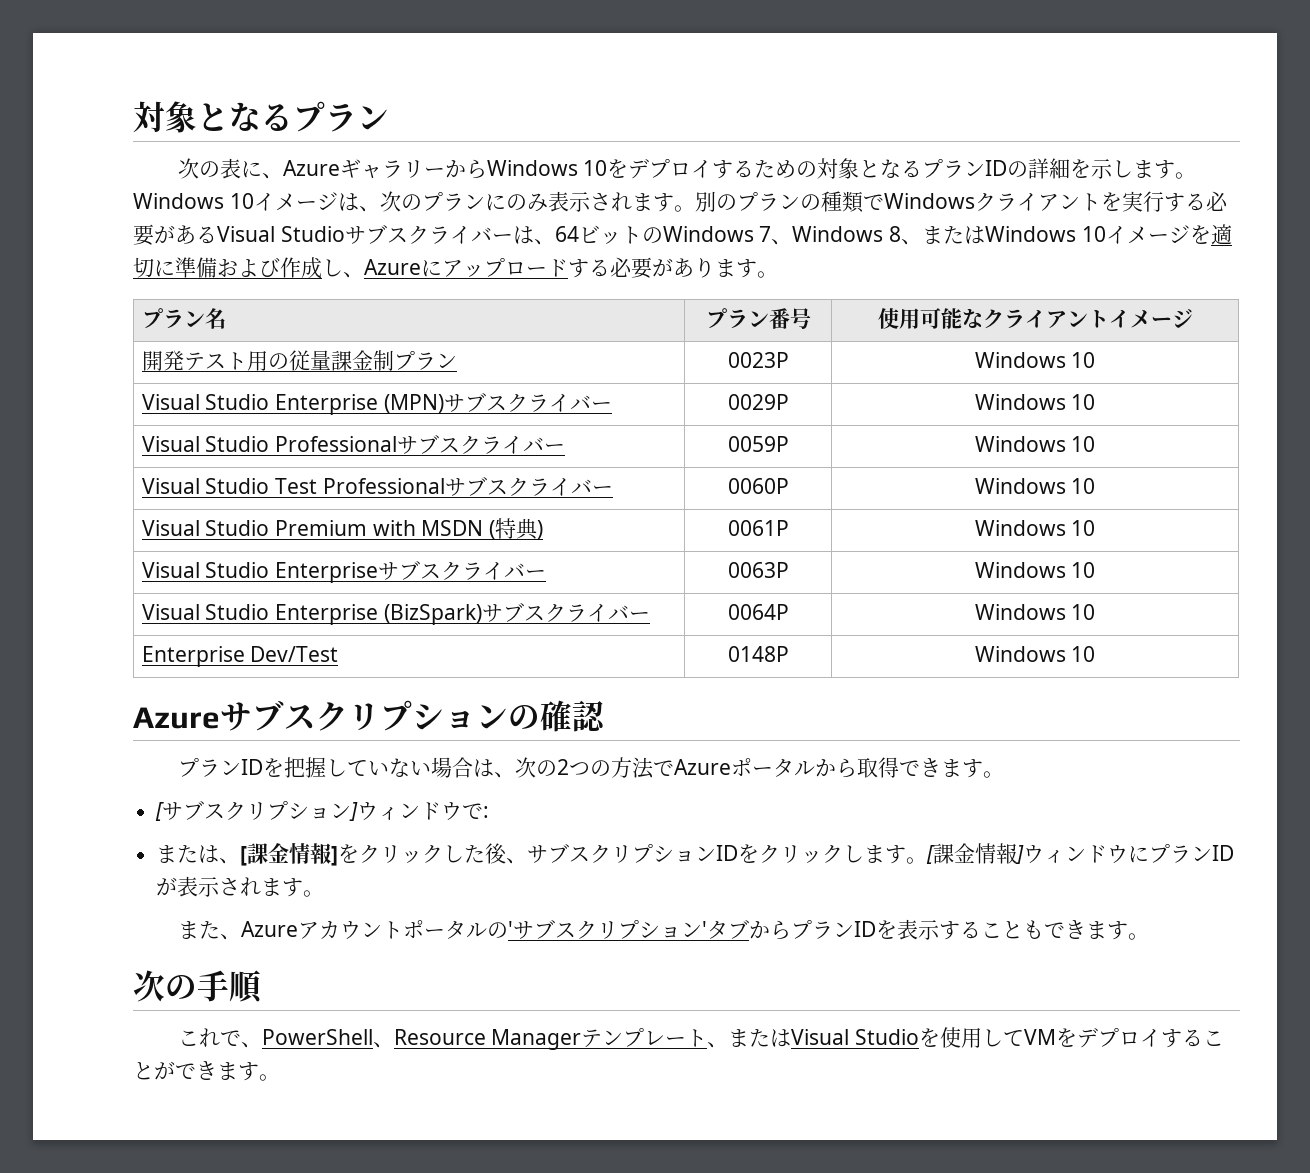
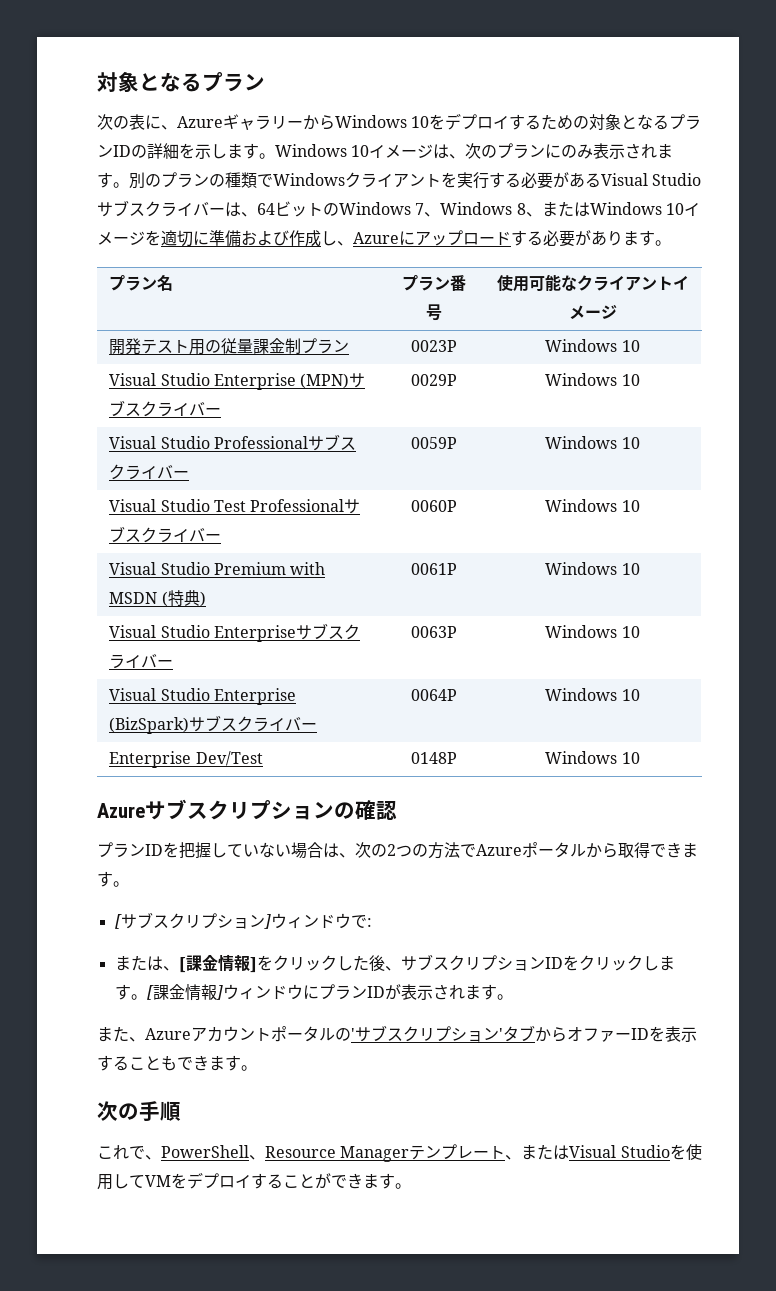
- また、Azureアカウントポータルの'サブスクリプション'タブからプランIDを表示することもできます。
+ また、Azureアカウントポータルの'サブスクリプション'タブからオファーIDを表示することもできます。

